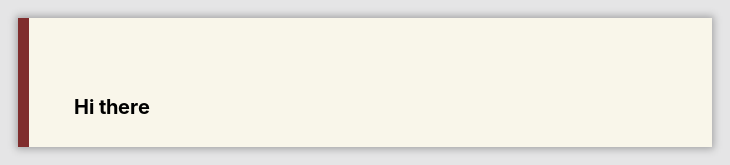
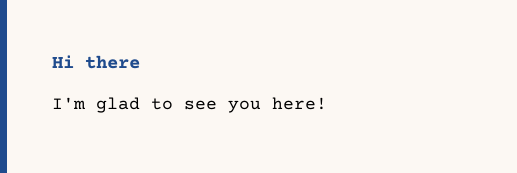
+ I'm glad to see you here!

